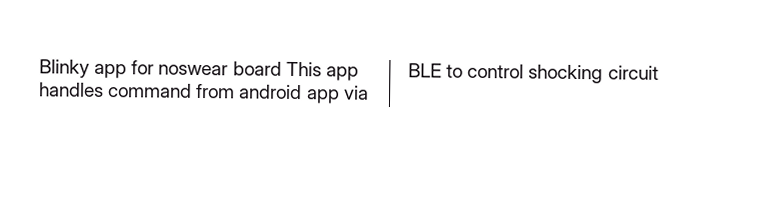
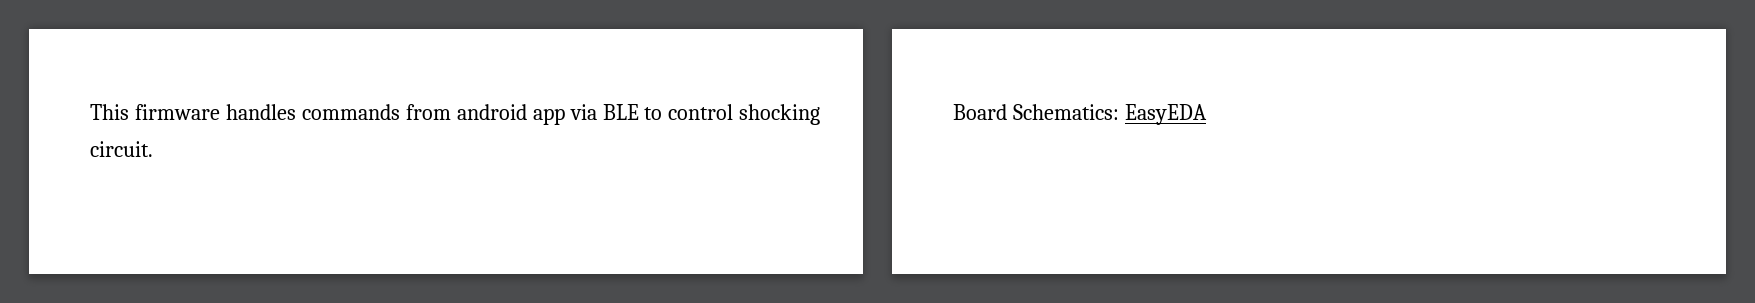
- Blinky app for noswear board This app handles command from android app via BLE to control shocking circuit
+ This firmware handles commands from android app via BLE to control shocking circuit.
+ Board Schematics: EasyEDA

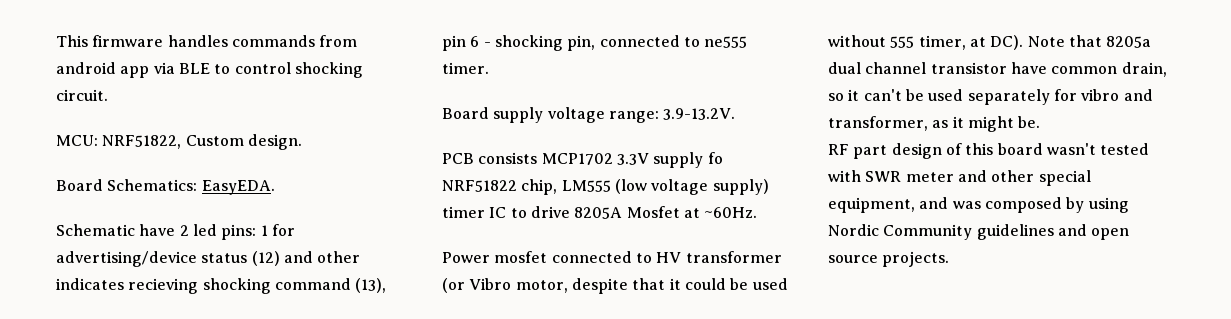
- Board Schematics: EasyEDA
+ MCU: NRF51822, Custom design.
+ Board Schematics: EasyEDA.
+ Schematic have 2 led pins: 1 for advertising/device status (12) and other indicates recieving shocking command (13), pin 6 - shocking pin, connected to ne555 timer.
+ Board supply voltage range: 3.9-13.2V.
+ PCB consists MCP1702 3.3V supply fo NRF51822 chip, LM555 (low voltage supply) timer IC to drive 8205A Mosfet at ~60Hz.
+ Power mosfet connected to HV transformer (or Vibro motor, despite that it could be used without 555 timer, at DC). Note that 8205a dual channel transistor have common drain, so it can't be used separately for vibro and transformer, as it might be.
+ RF part design of this board wasn't tested with SWR meter and other special equipment, and was composed by using Nordic Community guidelines and open source projects.

